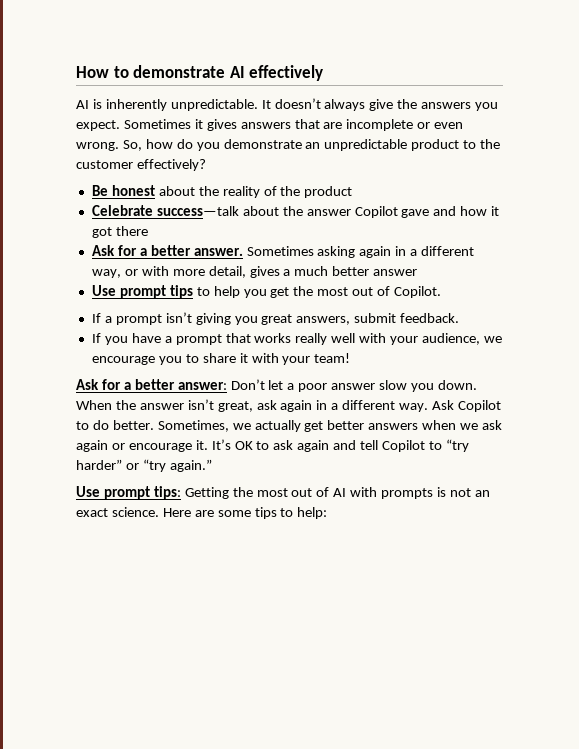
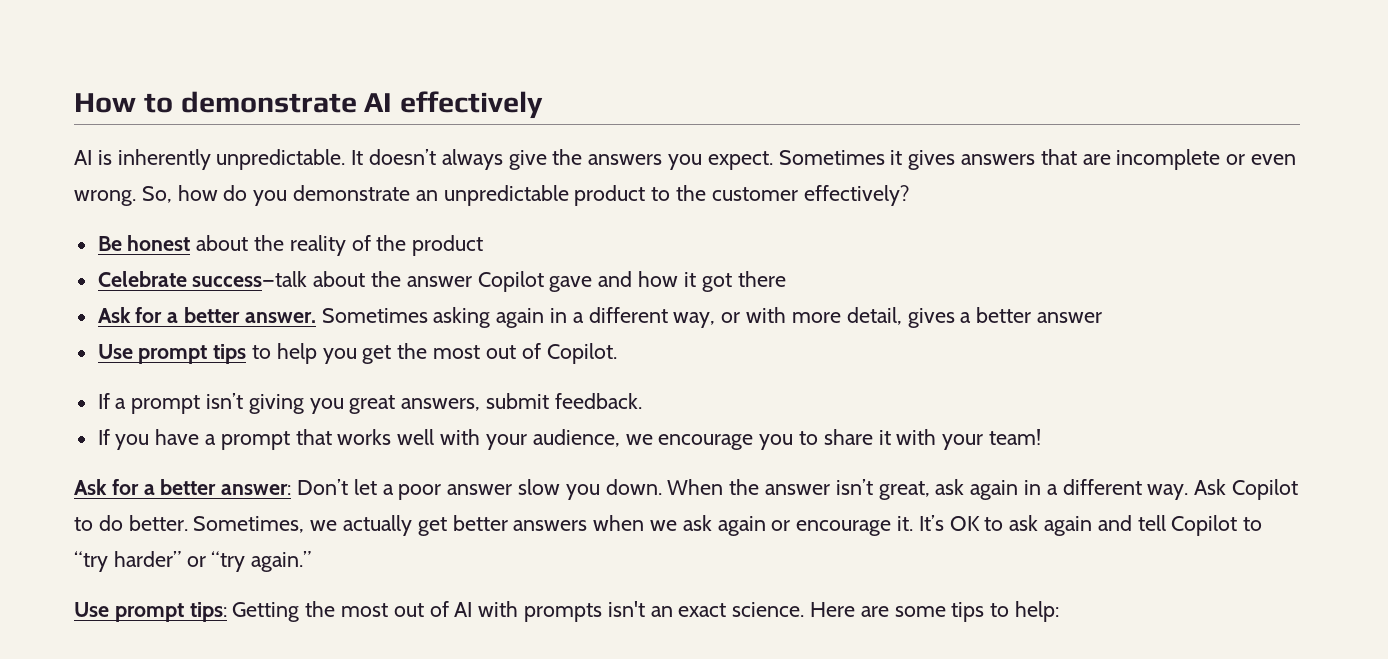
- Sometimes asking again in a different way, or with more detail, gives a much better answer
+ Sometimes asking again in a different way, or with more detail, gives a better answer
- If you have a prompt that works really well with your audience, we encourage you to share it with your team!
+ If you have a prompt that works well with your audience, we encourage you to share it with your team!
- Use prompt tips: Getting the most out of AI with prompts is not an exact science.
+ Use prompt tips: Getting the most out of AI with prompts isn't an exact science.

